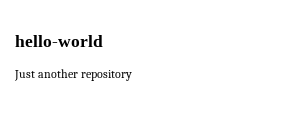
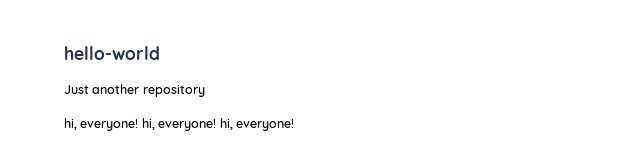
+ hi, everyone! hi, everyone! hi, everyone!

